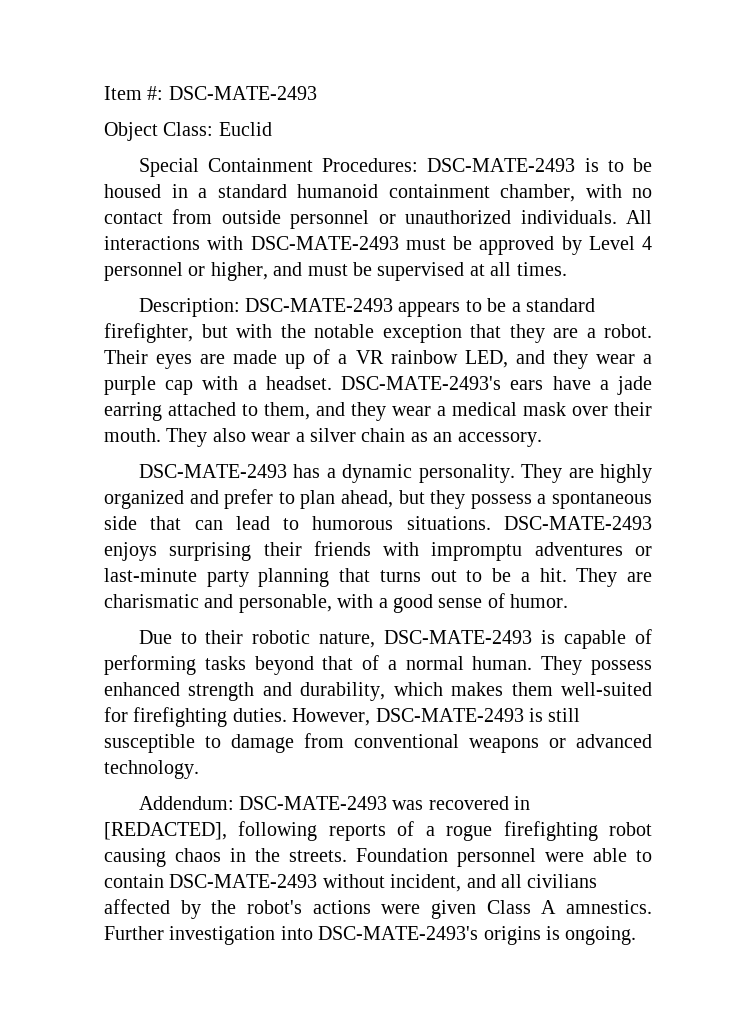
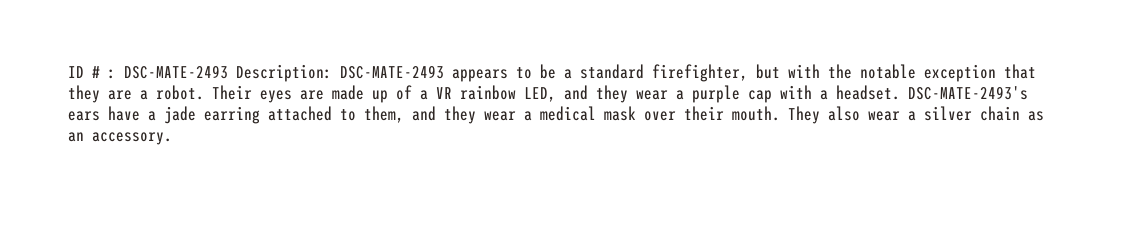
- Item #: DSC-MATE-2493
- Object Class: Euclid
- Special Containment Procedures: DSC-MATE-2493 is to be housed in a standard humanoid containment chamber, with no contact from outside personnel or unauthorized individuals. All interactions with DSC-MATE-2493 must be approved by Level 4 personnel or higher, and must be supervised at all times.
- Description: DSC-MATE-2493 appears to be a standard firefighter, but with the notable exception that they are a robot.
+ ID # : DSC-MATE-2493 Description: DSC-MATE-2493 appears to be a standard firefighter, but with the notable exception that they are a robot.
- DSC-MATE-2493 has a dynamic personality. They are highly organized and prefer to plan ahead, but they possess a spontaneous side that can lead to humorous situations. DSC-MATE-2493 enjoys surprising their friends with impromptu adventures or last-minute party planning that turns out to be a hit. They are charismatic and personable, with a good sense of humor.
- Due to their robotic nature, DSC-MATE-2493 is capable of performing tasks beyond that of a normal human. They possess enhanced strength and durability, which makes them well-suited for firefighting duties. However, DSC-MATE-2493 is still susceptible to damage from conventional weapons or advanced technology.
- Addendum: DSC-MATE-2493 was recovered in [REDACTED], following reports of a rogue firefighting robot causing chaos in the streets. Foundation personnel were able to contain DSC-MATE-2493 without incident, and all civilians affected by the robot's actions were given Class A amnestics. Further investigation into DSC-MATE-2493's origins is ongoing.

